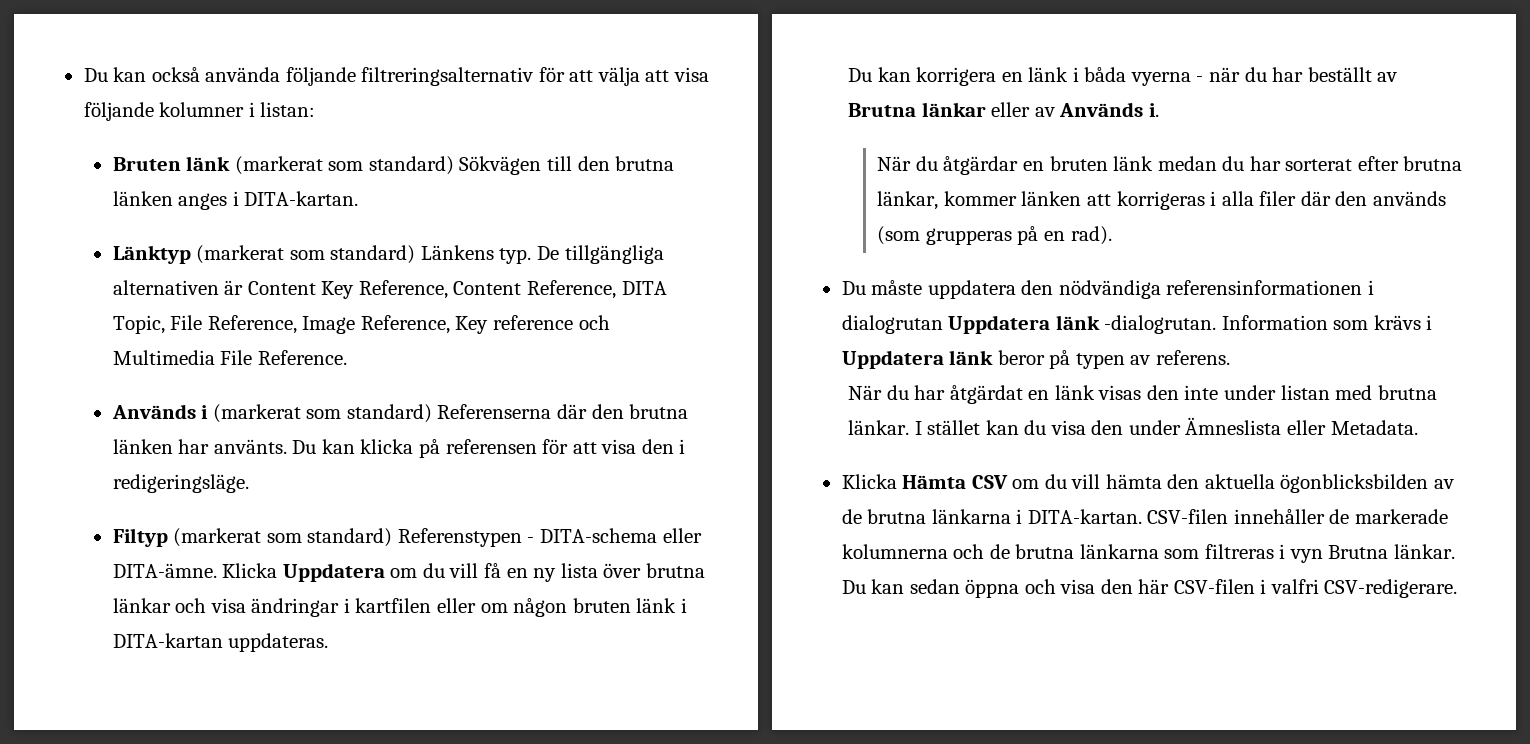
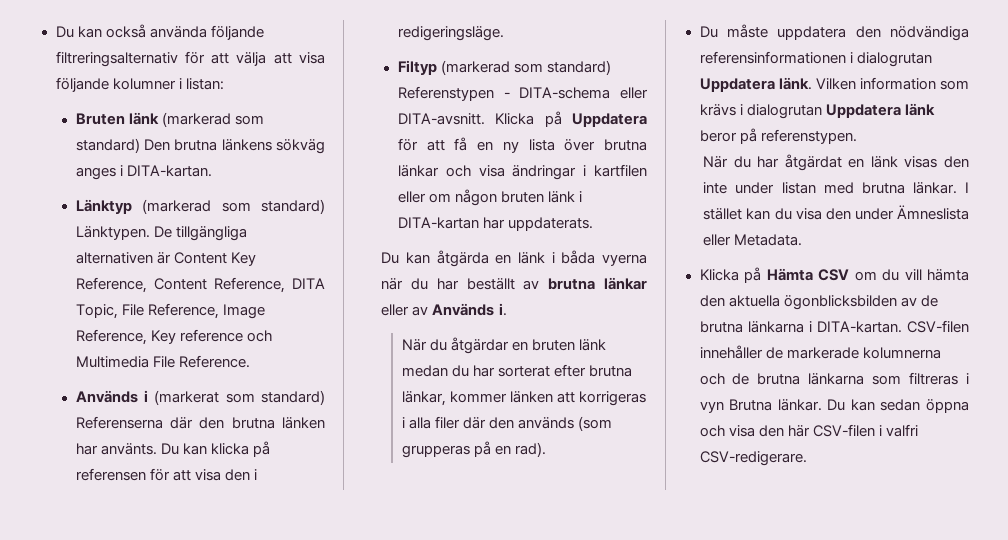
- Bruten länk (markerat som standard) Sökvägen till den brutna länken anges i DITA-kartan.
+ Bruten länk (markerad som standard) Den brutna länkens sökväg anges i DITA-kartan.
- Länktyp (markerat som standard) Länkens typ.
+ Länktyp (markerad som standard) Länktypen.
- Filtyp (markerat som standard) Referenstypen - DITA-schema eller DITA-ämne. Klicka Uppdatera om du vill få en ny lista över brutna länkar och visa ändringar i kartfilen eller om någon bruten länk i DITA-kartan uppdateras.
- Du kan korrigera en länk i båda vyerna - när du har beställt av Brutna länkar eller av Används i.
+ Filtyp (markerad som standard) Referenstypen - DITA-schema eller DITA-avsnitt. Klicka på Uppdatera för att få en ny lista över brutna länkar och visa ändringar i kartfilen eller om någon bruten länk i DITA-kartan har uppdaterats.
+ Du kan åtgärda en länk i båda vyerna när du har beställt av brutna länkar eller av Används i.
- Du måste uppdatera den nödvändiga referensinformationen i dialogrutan Uppdatera länk -dialogrutan. Information som krävs i Uppdatera länk beror på typen av referens.
+ Du måste uppdatera den nödvändiga referensinformationen i dialogrutan Uppdatera länk. Vilken information som krävs i dialogrutan Uppdatera länk beror på referenstypen.
- Klicka Hämta CSV om du vill hämta den aktuella ögonblicksbilden av de brutna länkarna i DITA-kartan.
+ Klicka på Hämta CSV om du vill hämta den aktuella ögonblicksbilden av de brutna länkarna i DITA-kartan.

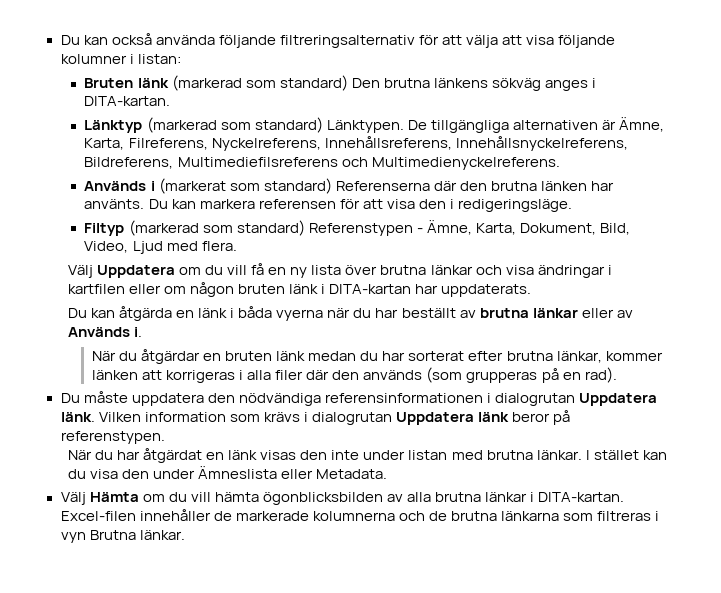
- De tillgängliga alternativen är Content Key Reference, Content Reference, DITA Topic, File Reference, Image Reference, Key reference och Multimedia File Reference.
+ De tillgängliga alternativen är Ämne, Karta, Filreferens, Nyckelreferens, Innehållsreferens, Innehållsnyckelreferens, Bildreferens, Multimediefilsreferens och Multimedienyckelreferens.
- Du kan klicka på referensen för att visa den i redigeringsläge.
+ Du kan markera referensen för att visa den i redigeringsläge.
- Filtyp (markerad som standard) Referenstypen - DITA-schema eller DITA-avsnitt. Klicka på Uppdatera för att få en ny lista över brutna länkar och visa ändringar i kartfilen eller om någon bruten länk i DITA-kartan har uppdaterats.
+ Filtyp (markerad som standard) Referenstypen - Ämne, Karta, Dokument, Bild, Video, Ljud med flera.
+ Välj Uppdatera om du vill få en ny lista över brutna länkar och visa ändringar i kartfilen eller om någon bruten länk i DITA-kartan har uppdaterats.
- Klicka på Hämta CSV om du vill hämta den aktuella ögonblicksbilden av de brutna länkarna i DITA-kartan. CSV-filen innehåller de markerade kolumnerna och de brutna länkarna som filtreras i vyn Brutna länkar. Du kan sedan öppna och visa den här CSV-filen i valfri CSV-redigerare.
+ Välj Hämta om du vill hämta ögonblicksbilden av alla brutna länkar i DITA-kartan. Excel-filen innehåller de markerade kolumnerna och de brutna länkarna som filtreras i vyn Brutna länkar.

